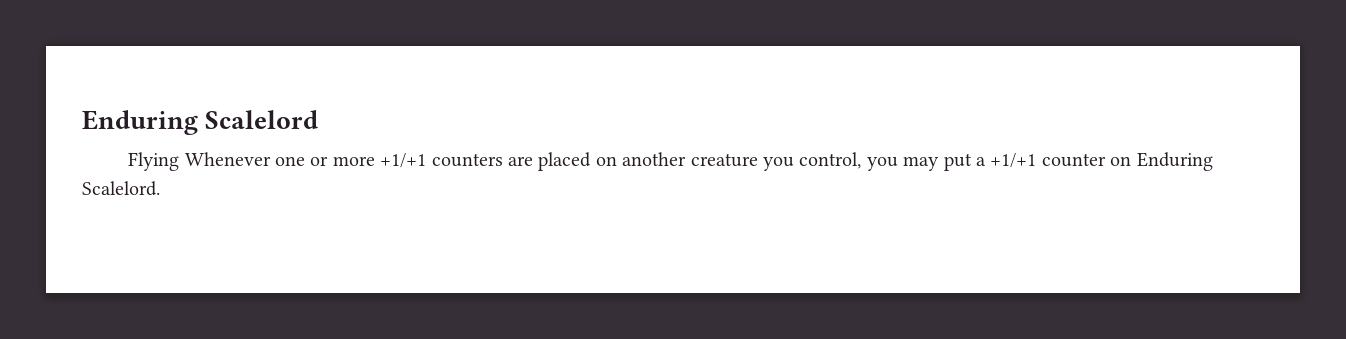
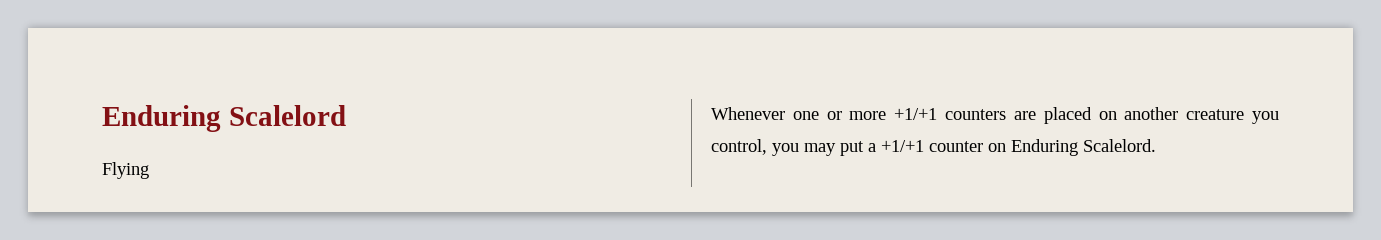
- Flying Whenever one or more +1/+1 counters are placed on another creature you control, you may put a +1/+1 counter on Enduring Scalelord.
+ Flying
+ Whenever one or more +1/+1 counters are placed on another creature you control, you may put a +1/+1 counter on Enduring Scalelord.

